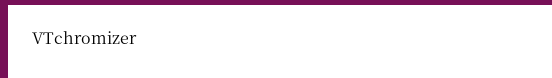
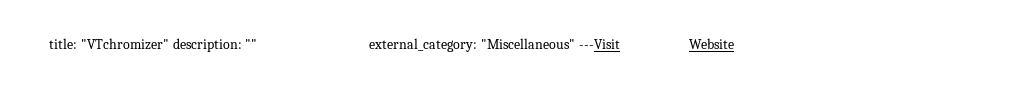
- VTchromizer
+ title: "VTchromizer" description: "" external_category: "Miscellaneous" ---Visit Website

